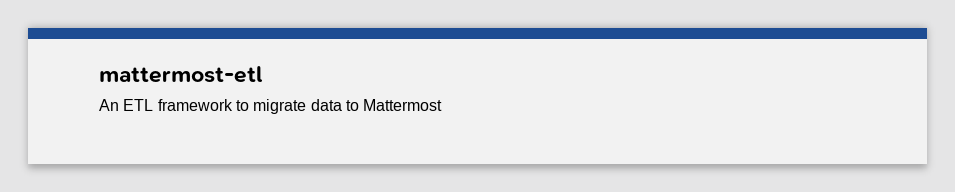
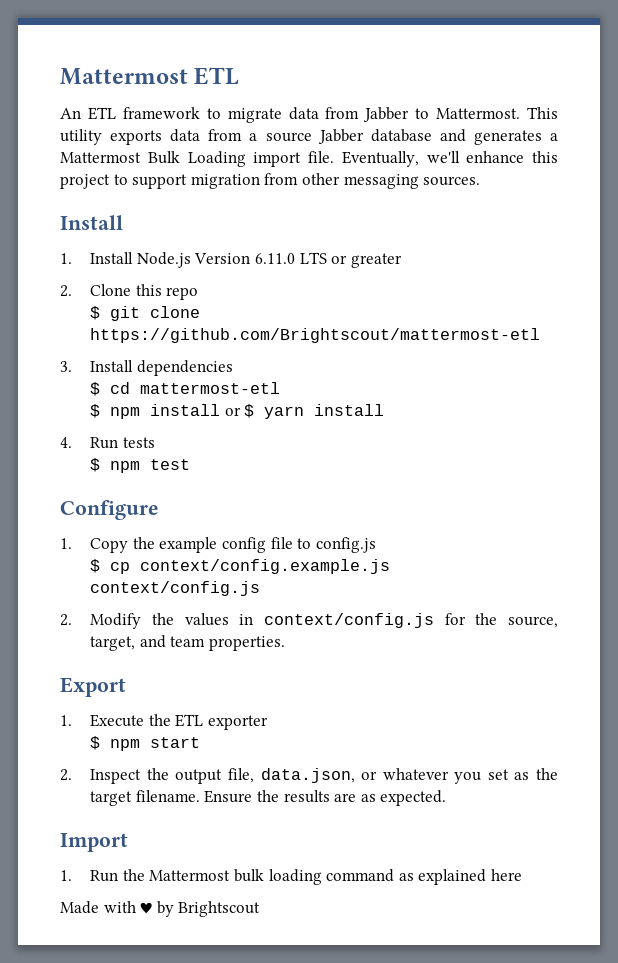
- mattermost-etl
+ Mattermost ETL
- An ETL framework to migrate data to Mattermost
+ An ETL framework to migrate data from Jabber to Mattermost. This utility exports data from a source Jabber database and generates a Mattermost Bulk Loading import file. Eventually, we'll enhance this project to support migration from other messaging sources.
+ Install
+ 1. Install Node.js Version 6.11.0 LTS or greater
+ 2. Clone this repo
+ $ git clone https://github.com/Brightscout/mattermost-etl
+ 3. Install dependencies
+ $ cd mattermost-etl
+ $ npm install or $ yarn install
+ 4. Run tests
+ $ npm test
+ Configure
+ 1. Copy the example config file to config.js
+ $ cp context/config.example.js context/config.js
+ 2. Modify the values in context/config.js for the source, target, and team properties.
+ Export
+ 1. Execute the ETL exporter
+ $ npm start
+ 2. Inspect the output file, data.json, or whatever you set as the target filename. Ensure the results are as expected.
+ Import
+ 1. Run the Mattermost bulk loading command as explained here
+ Made with ♥ by Brightscout

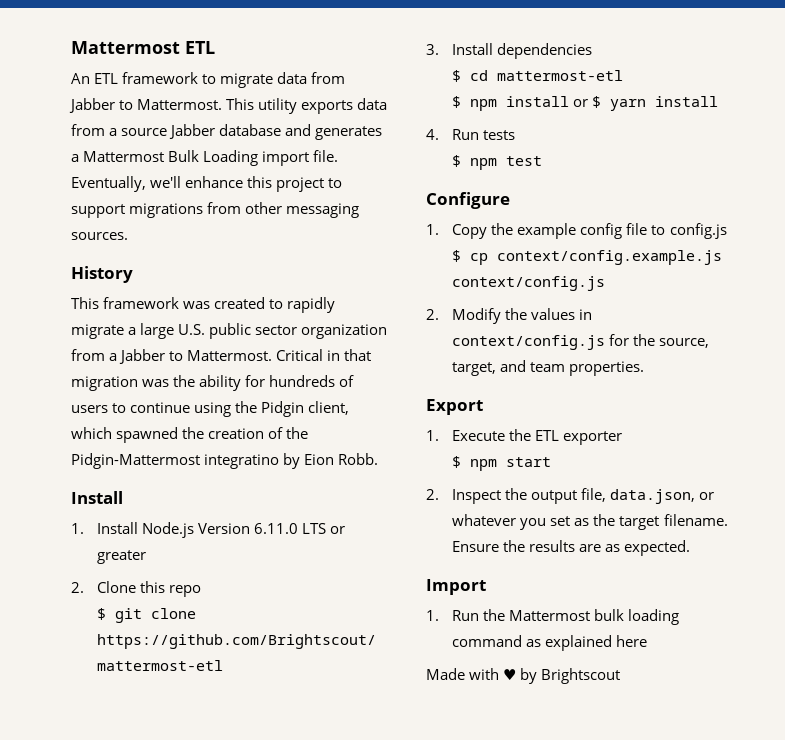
- Eventually, we'll enhance this project to support migration from other messaging sources.
+ Eventually, we'll enhance this project to support migrations from other messaging sources.
+ History
+ This framework was created to rapidly migrate a large U.S. public sector organization from a Jabber to Mattermost. Critical in that migration was the ability for hundreds of users to continue using the Pidgin client, which spawned the creation of the Pidgin-Mattermost integratino by Eion Robb.

